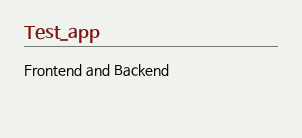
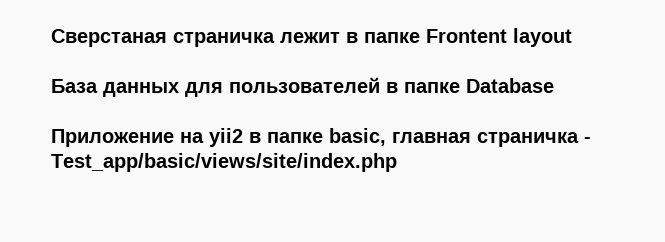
- Test_app
- Frontend and Backend
+ Сверстаная страничка лежит в папке Frontent layout
+ База данных для пользователей в папке Database
+ Приложение на yii2 в папке basic, главная страничка - Test_app/basic/views/site/index.php

